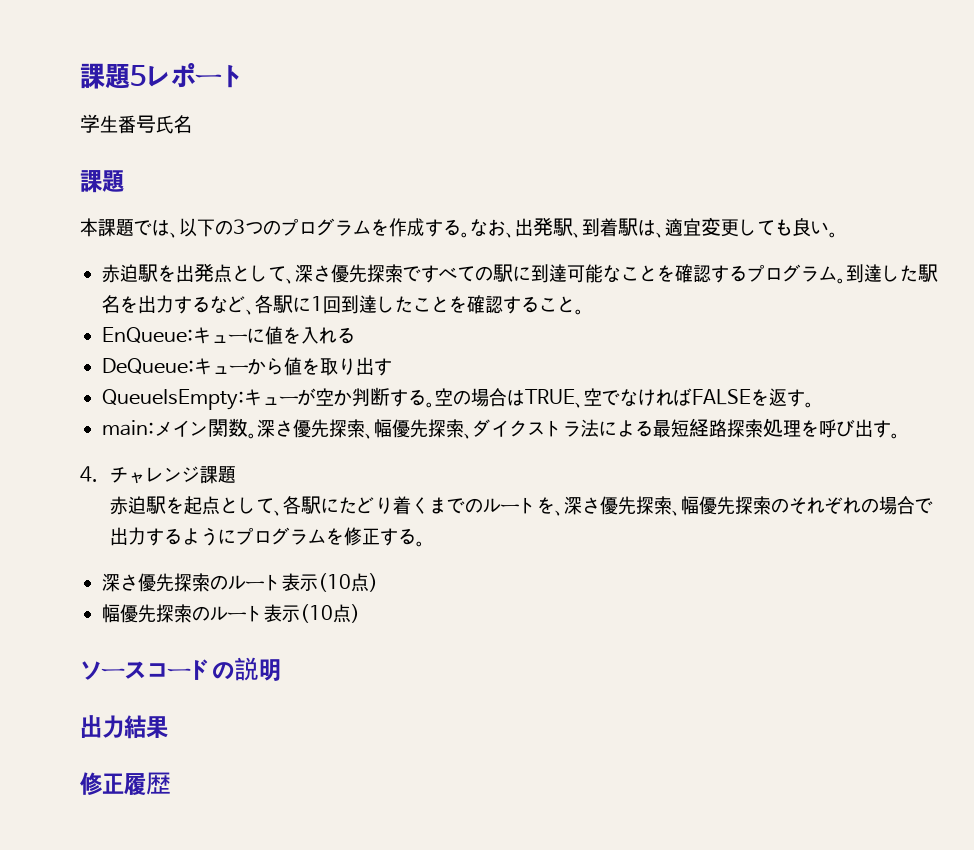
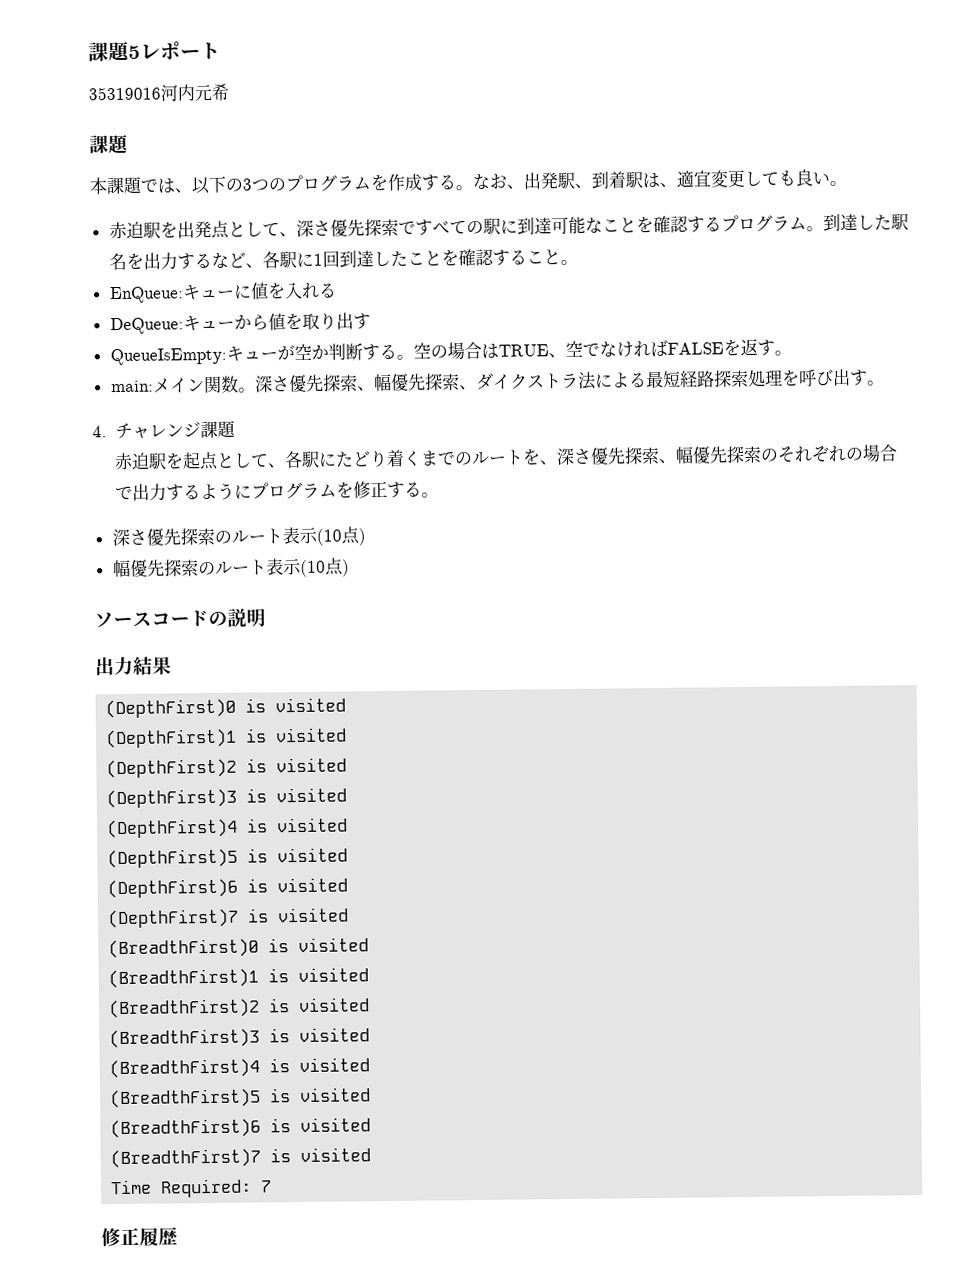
- 学生番号氏名
+ 35319016河内元希
+ (DepthFirst)0 is visited
+ (DepthFirst)1 is visited
+ (DepthFirst)2 is visited
+ (DepthFirst)3 is visited
+ (DepthFirst)4 is visited
+ (DepthFirst)5 is visited
+ (DepthFirst)6 is visited
+ (DepthFirst)7 is visited
+ (BreadthFirst)0 is visited
+ (BreadthFirst)1 is visited
+ (BreadthFirst)2 is visited
+ (BreadthFirst)3 is visited
+ (BreadthFirst)4 is visited
+ (BreadthFirst)5 is visited
+ (BreadthFirst)6 is visited
+ (BreadthFirst)7 is visited
+ Time Required: 7

